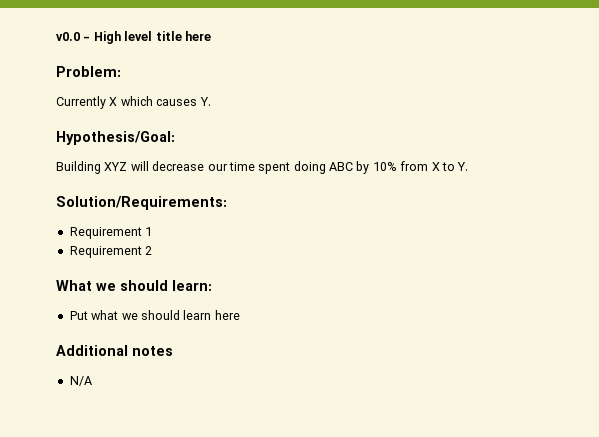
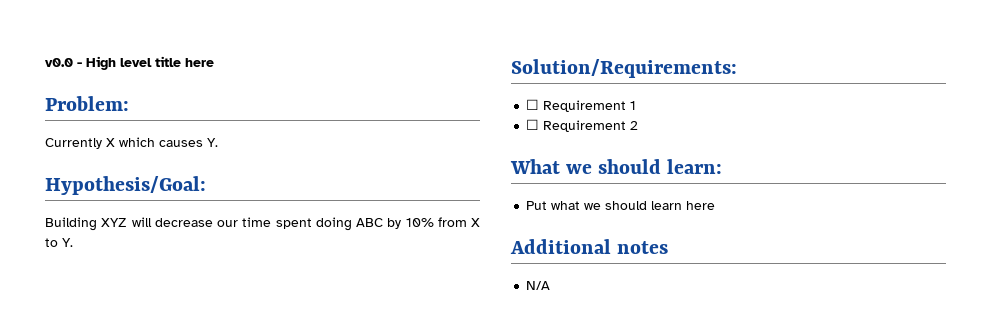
- Requirement 1
+ ☐ Requirement 1
- Requirement 2
+ ☐ Requirement 2

